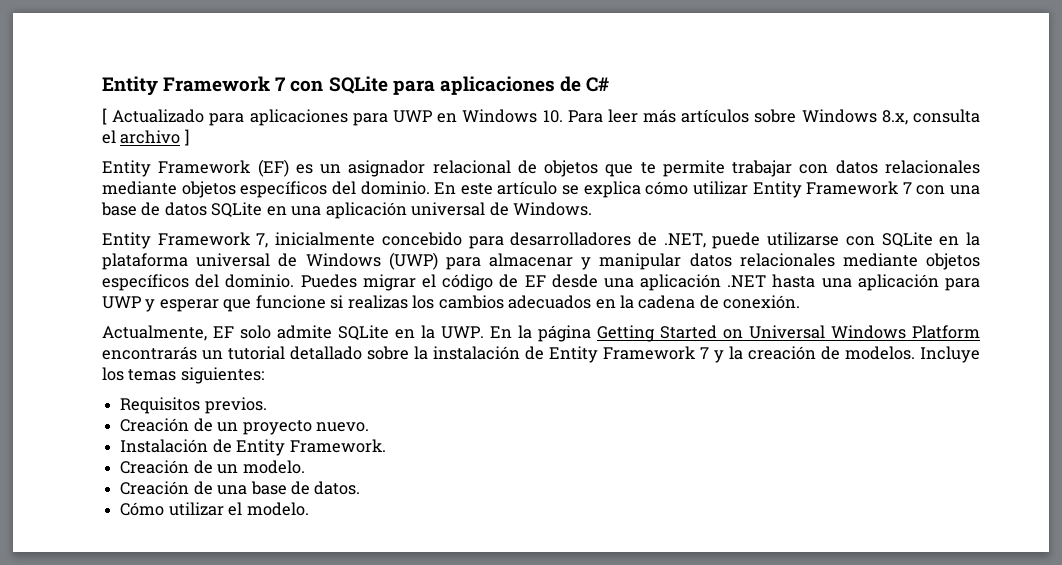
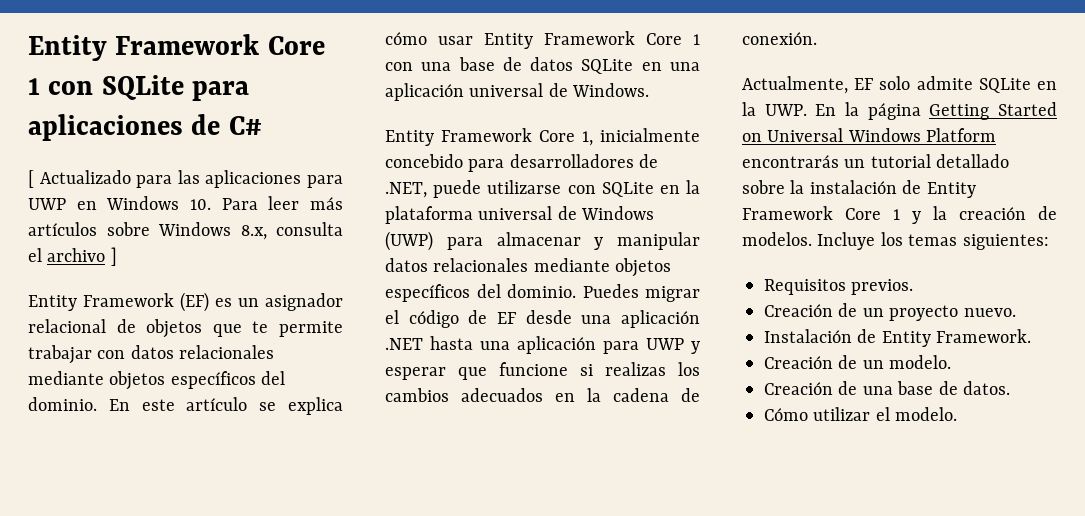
- Entity Framework 7 con SQLite para aplicaciones de C#
+ Entity Framework Core 1 con SQLite para aplicaciones de C#
- [ Actualizado para aplicaciones para UWP en Windows 10. Para leer más artículos sobre Windows 8.x, consulta el archivo ]
+ [ Actualizado para las aplicaciones para UWP en Windows 10. Para leer más artículos sobre Windows 8.x, consulta el archivo ]
- En este artículo se explica cómo utilizar Entity Framework 7 con una base de datos SQLite en una aplicación universal de Windows.
+ En este artículo se explica cómo usar Entity Framework Core 1 con una base de datos SQLite en una aplicación universal de Windows.
- Entity Framework 7, inicialmente concebido para desarrolladores de .NET, puede utilizarse con SQLite en la plataforma universal de Windows (UWP) para almacenar y manipular datos relacionales mediante objetos específicos del dominio.
+ Entity Framework Core 1, inicialmente concebido para desarrolladores de .NET, puede utilizarse con SQLite en la plataforma universal de Windows (UWP) para almacenar y manipular datos relacionales mediante objetos específicos del dominio.
- Actualmente, EF solo admite SQLite en la UWP. En la página Getting Started on Universal Windows Platform encontrarás un tutorial detallado sobre la instalación de Entity Framework 7 y la creación de modelos.
+ Actualmente, EF solo admite SQLite en la UWP. En la página Getting Started on Universal Windows Platform encontrarás un tutorial detallado sobre la instalación de Entity Framework Core 1 y la creación de modelos.

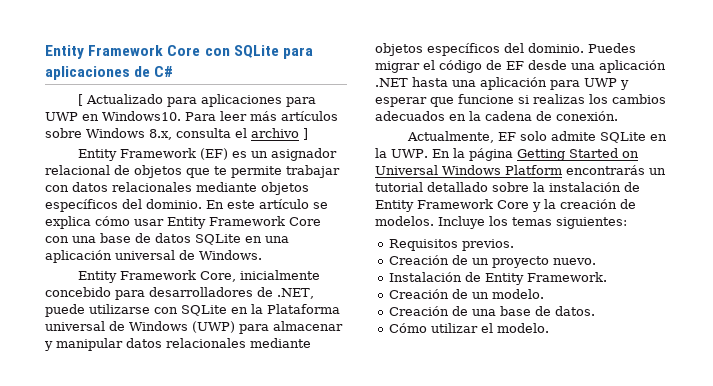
- Entity Framework Core 1 con SQLite para aplicaciones de C#
+ Entity Framework Core con SQLite para aplicaciones de C#
- [ Actualizado para las aplicaciones para UWP en Windows 10. Para leer más artículos sobre Windows 8.x, consulta el archivo ]
+ [ Actualizado para aplicaciones para UWP en Windows10. Para leer más artículos sobre Windows 8.x, consulta el archivo ]
- En este artículo se explica cómo usar Entity Framework Core 1 con una base de datos SQLite en una aplicación universal de Windows.
+ En este artículo se explica cómo usar Entity Framework Core con una base de datos SQLite en una aplicación universal de Windows.
- Entity Framework Core 1, inicialmente concebido para desarrolladores de .NET, puede utilizarse con SQLite en la plataforma universal de Windows (UWP) para almacenar y manipular datos relacionales mediante objetos específicos del dominio.
+ Entity Framework Core, inicialmente concebido para desarrolladores de .NET, puede utilizarse con SQLite en la Plataforma universal de Windows (UWP) para almacenar y manipular datos relacionales mediante objetos específicos del dominio.
- Actualmente, EF solo admite SQLite en la UWP. En la página Getting Started on Universal Windows Platform encontrarás un tutorial detallado sobre la instalación de Entity Framework Core 1 y la creación de modelos.
+ Actualmente, EF solo admite SQLite en la UWP. En la página Getting Started on Universal Windows Platform encontrarás un tutorial detallado sobre la instalación de Entity Framework Core y la creación de modelos.

